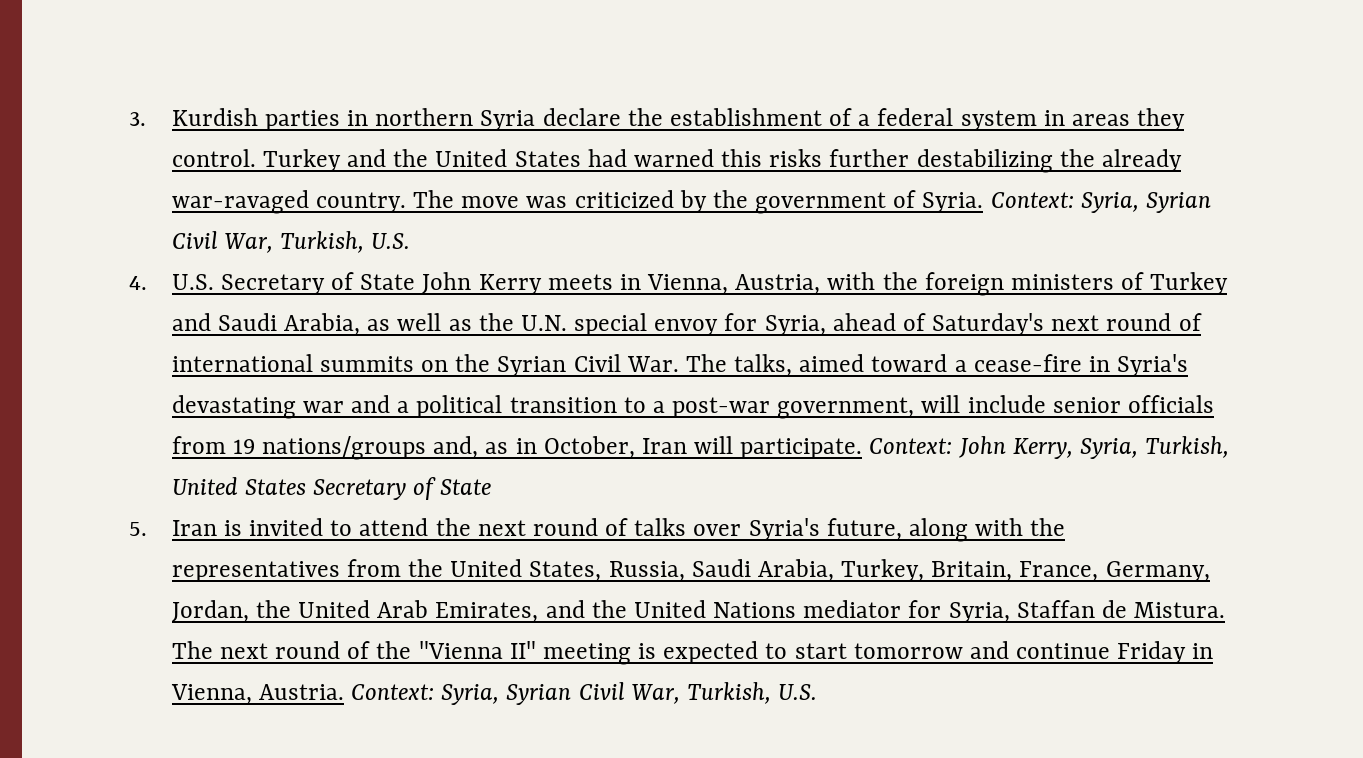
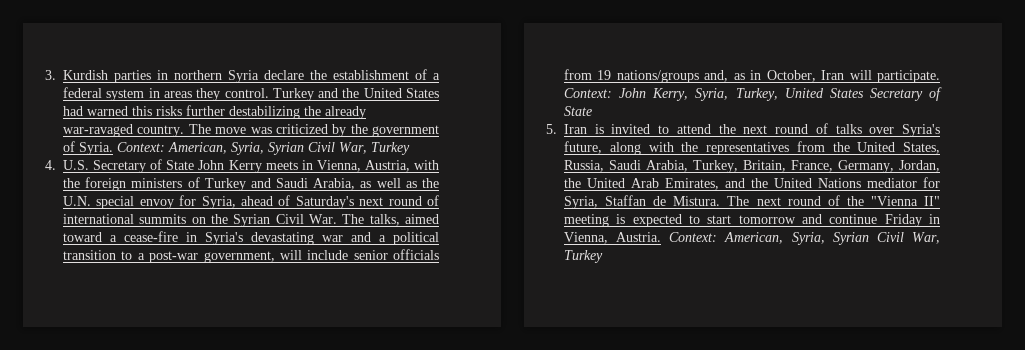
- The move was criticized by the government of Syria. Context: Syria, Syrian Civil War, Turkish, U.S.
+ The move was criticized by the government of Syria. Context: American, Syria, Syrian Civil War, Turkey
- Context: John Kerry, Syria, Turkish, United States Secretary of State
+ Context: John Kerry, Syria, Turkey, United States Secretary of State
- The next round of the "Vienna II" meeting is expected to start tomorrow and continue Friday in Vienna, Austria. Context: Syria, Syrian Civil War, Turkish, U.S.
+ The next round of the "Vienna II" meeting is expected to start tomorrow and continue Friday in Vienna, Austria. Context: American, Syria, Syrian Civil War, Turkey

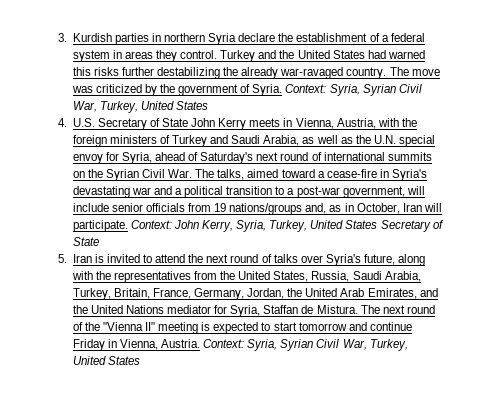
- The move was criticized by the government of Syria. Context: American, Syria, Syrian Civil War, Turkey
+ The move was criticized by the government of Syria. Context: Syria, Syrian Civil War, Turkey, United States
- The next round of the "Vienna II" meeting is expected to start tomorrow and continue Friday in Vienna, Austria. Context: American, Syria, Syrian Civil War, Turkey
+ The next round of the "Vienna II" meeting is expected to start tomorrow and continue Friday in Vienna, Austria. Context: Syria, Syrian Civil War, Turkey, United States

